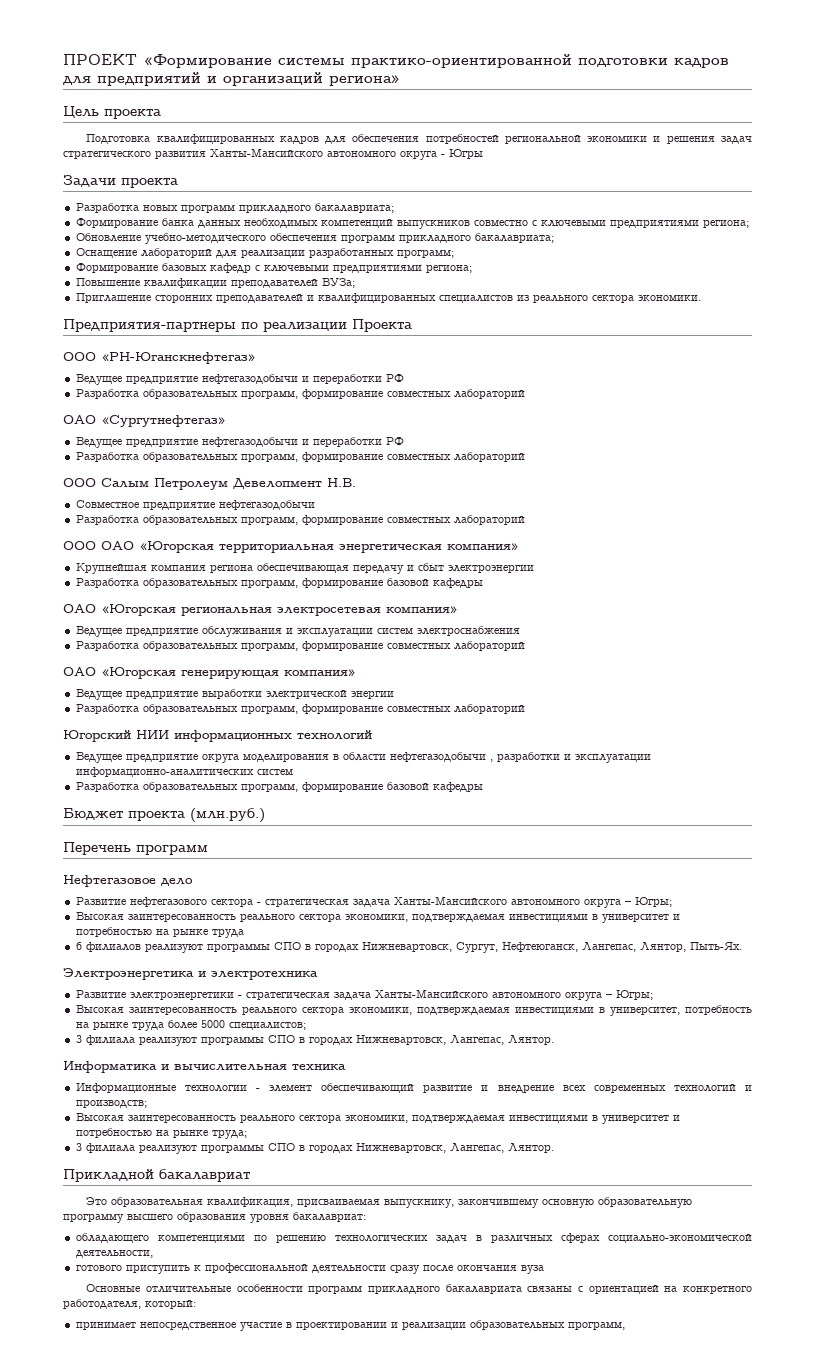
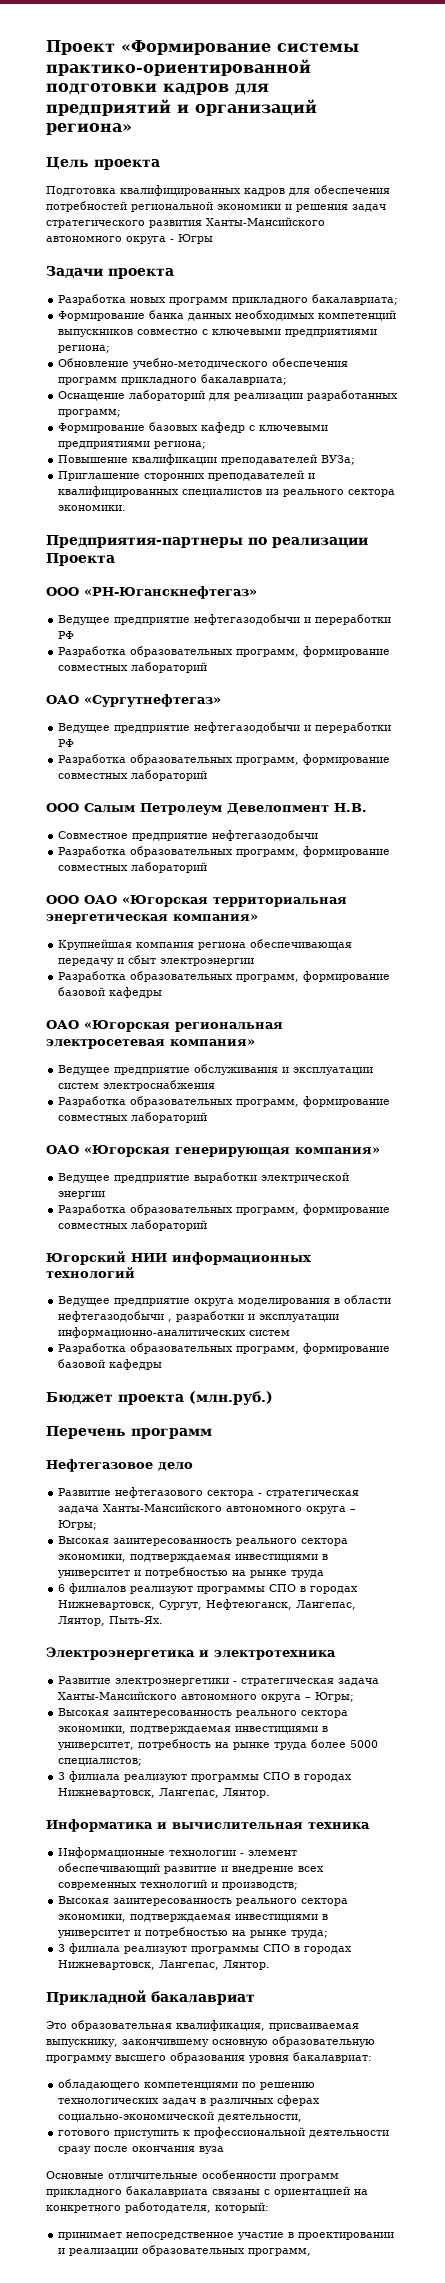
- ПРОЕКТ «Формирование системы практико-ориентированной подготовки кадров для предприятий и организаций региона»
+ Проект «Формирование системы практико-ориентированной подготовки кадров для предприятий и организаций региона»

